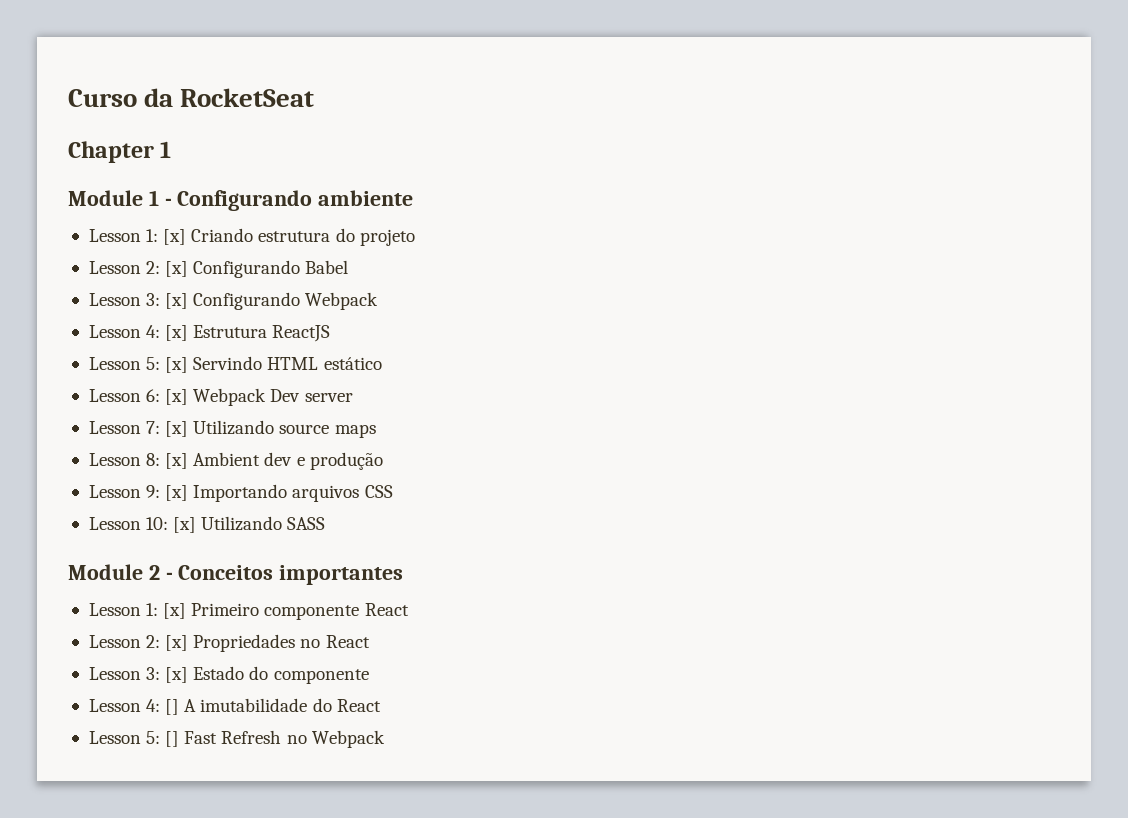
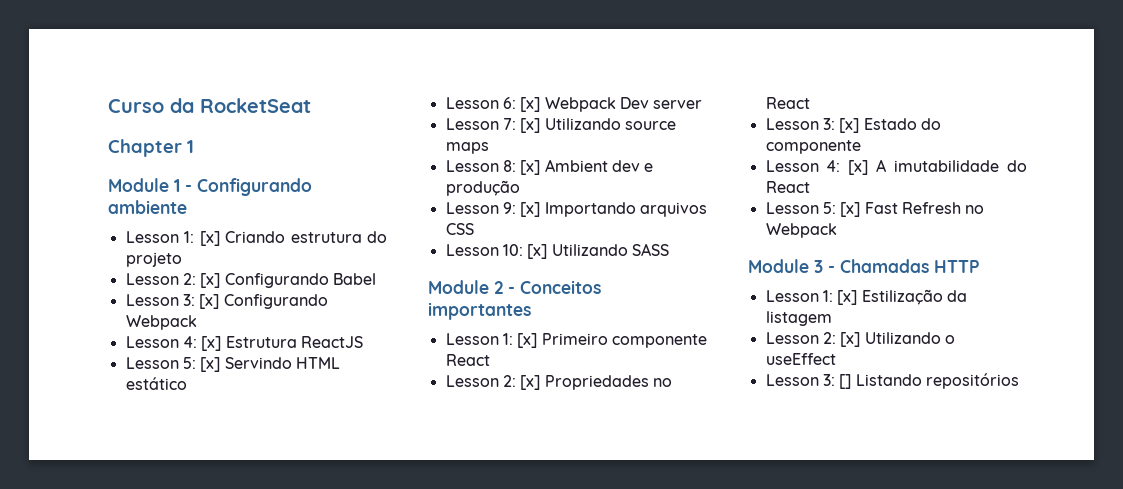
- Lesson 4: [] A imutabilidade do React
+ Lesson 4: [x] A imutabilidade do React
- Lesson 5: [] Fast Refresh no Webpack
+ Lesson 5: [x] Fast Refresh no Webpack
+ Module 3 - Chamadas HTTP
+ Lesson 1: [x] Estilização da listagem
+ Lesson 2: [x] Utilizando o useEffect
+ Lesson 3: [] Listando repositórios

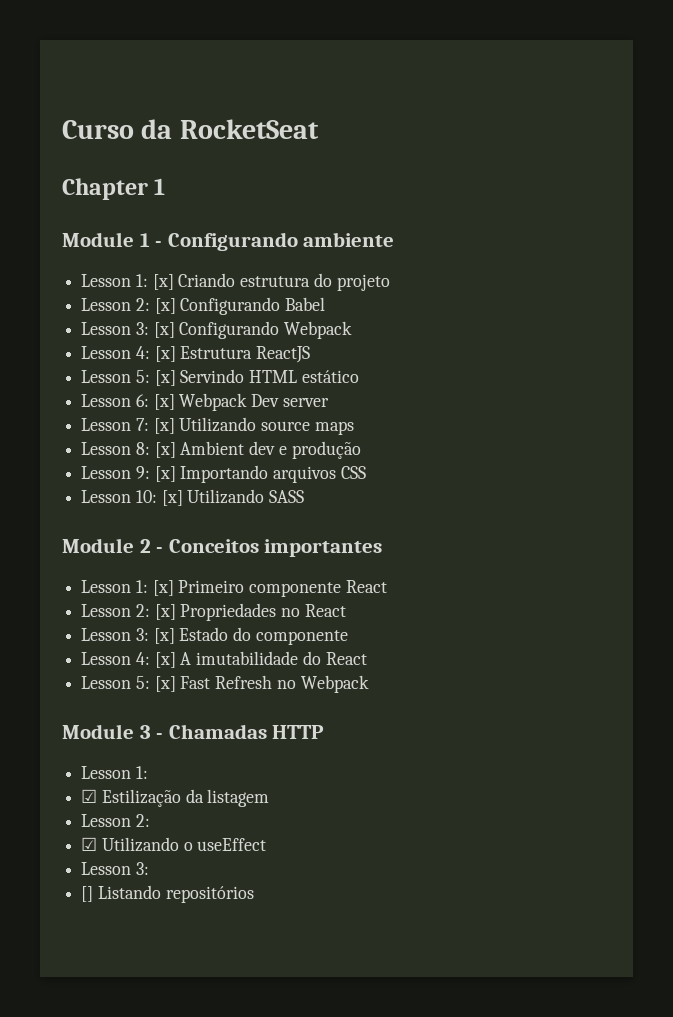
  Module 3 - Chamadas HTTP
- Lesson 1: [x] Estilização da listagem
- Lesson 2: [x] Utilizando o useEffect
- Lesson 3: [] Listando repositórios
+ Lesson 1:
+ ☑ Estilização da listagem
+ Lesson 2:
+ ☑ Utilizando o useEffect
+ Lesson 3:
+ [] Listando repositórios

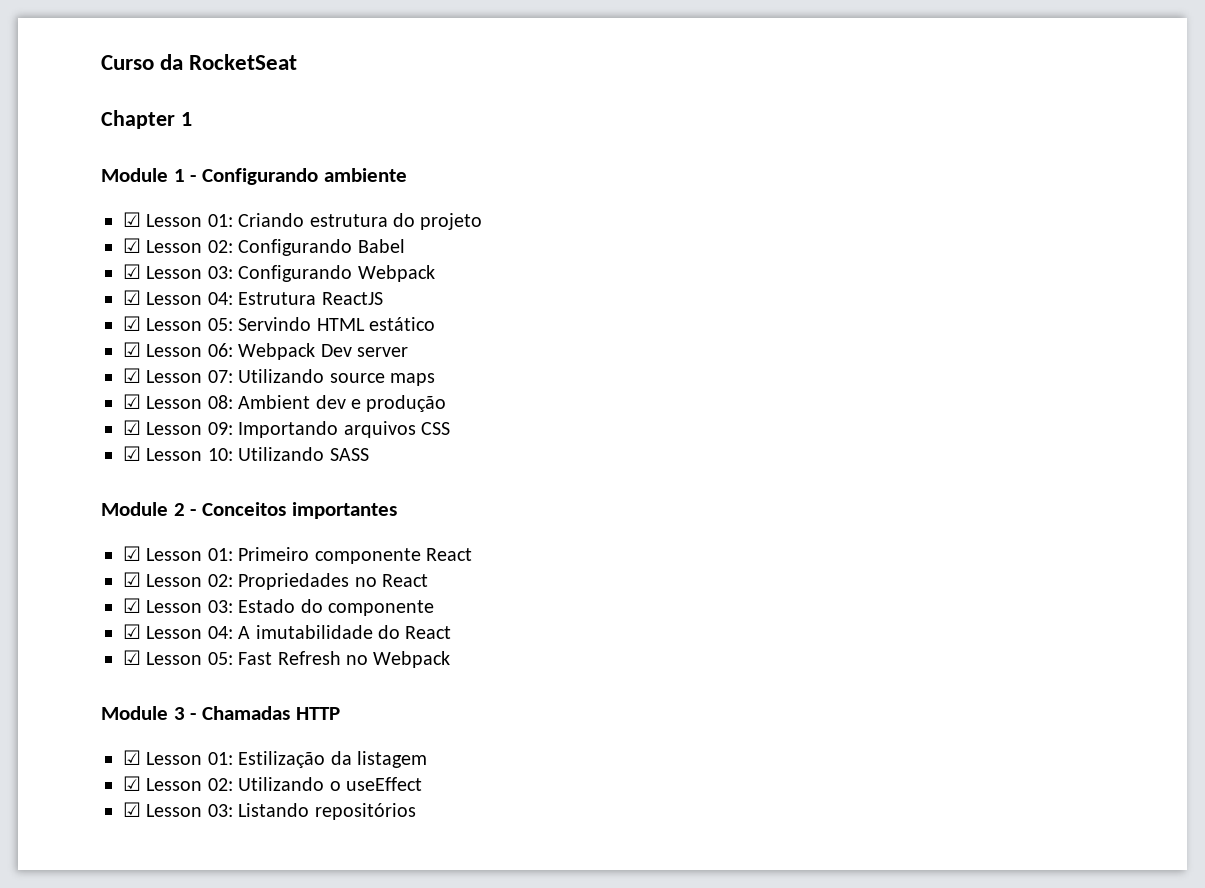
- Lesson 1: [x] Criando estrutura do projeto
+ ☑ Lesson 01: Criando estrutura do projeto
- Lesson 2: [x] Configurando Babel
+ ☑ Lesson 02: Configurando Babel
- Lesson 3: [x] Configurando Webpack
+ ☑ Lesson 03: Configurando Webpack
- Lesson 4: [x] Estrutura ReactJS
+ ☑ Lesson 04: Estrutura ReactJS
- Lesson 5: [x] Servindo HTML estático
+ ☑ Lesson 05: Servindo HTML estático
- Lesson 6: [x] Webpack Dev server
+ ☑ Lesson 06: Webpack Dev server
- Lesson 7: [x] Utilizando source maps
+ ☑ Lesson 07: Utilizando source maps
- Lesson 8: [x] Ambient dev e produção
+ ☑ Lesson 08: Ambient dev e produção
- Lesson 9: [x] Importando arquivos CSS
+ ☑ Lesson 09: Importando arquivos CSS
- Lesson 10: [x] Utilizando SASS
+ ☑ Lesson 10: Utilizando SASS
- Lesson 1: [x] Primeiro componente React
+ ☑ Lesson 01: Primeiro componente React
- Lesson 2: [x] Propriedades no React
+ ☑ Lesson 02: Propriedades no React
- Lesson 3: [x] Estado do componente
+ ☑ Lesson 03: Estado do componente
- Lesson 4: [x] A imutabilidade do React
+ ☑ Lesson 04: A imutabilidade do React
- Lesson 5: [x] Fast Refresh no Webpack
+ ☑ Lesson 05: Fast Refresh no Webpack
  Module 3 - Chamadas HTTP
- Lesson 1:
- ☑ Estilização da listagem
- Lesson 2:
- ☑ Utilizando o useEffect
- Lesson 3:
- [] Listando repositórios
+ ☑ Lesson 01: Estilização da listagem
+ ☑ Lesson 02: Utilizando o useEffect
+ ☑ Lesson 03: Listando repositórios

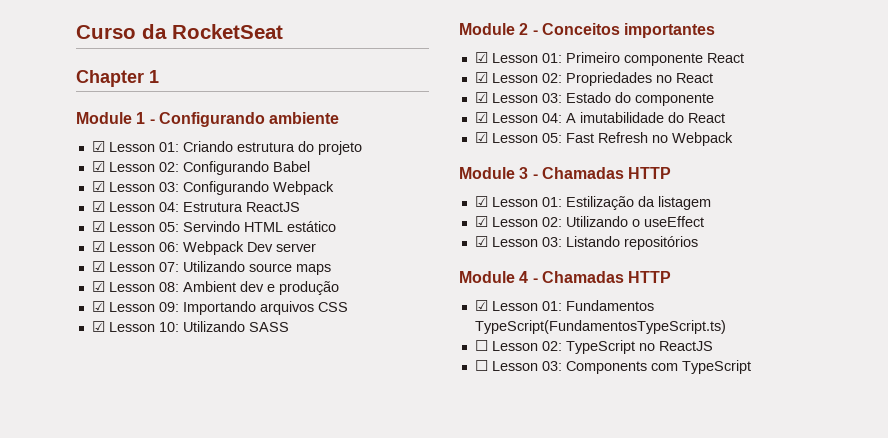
+ Module 4 - Chamadas HTTP
+ ☑ Lesson 01: Fundamentos TypeScript(FundamentosTypeScript.ts)
+ ☐ Lesson 02: TypeScript no ReactJS
+ ☐ Lesson 03: Components com TypeScript

